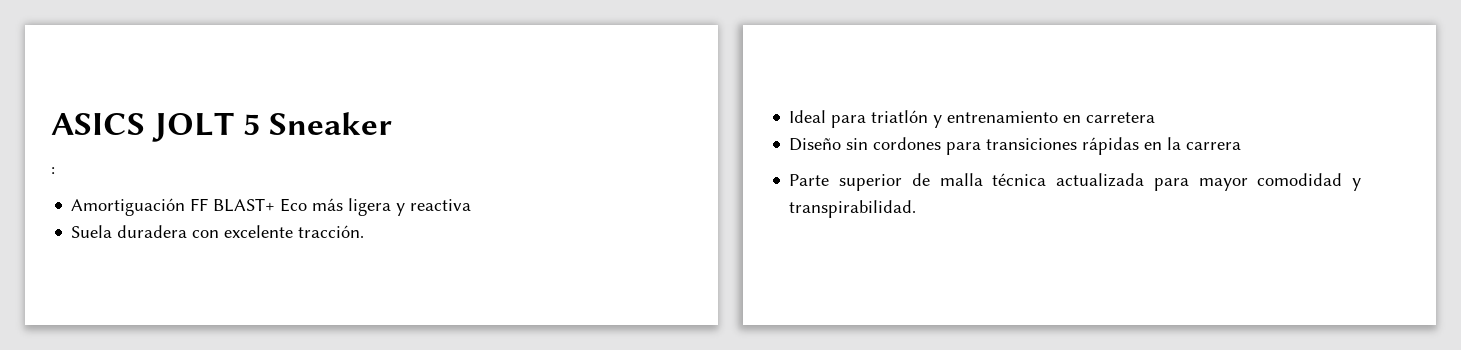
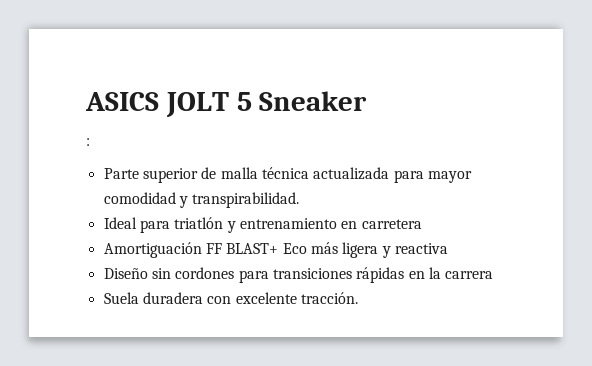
- Amortiguación FF BLAST+ Eco más ligera y reactiva
- Suela duradera con excelente tracción.
- Ideal para triatlón y entrenamiento en carretera
- Diseño sin cordones para transiciones rápidas en la carrera
+ Ideal para triatlón y entrenamiento en carretera
+ Amortiguación FF BLAST+ Eco más ligera y reactiva
+ Diseño sin cordones para transiciones rápidas en la carrera
+ Suela duradera con excelente tracción.

